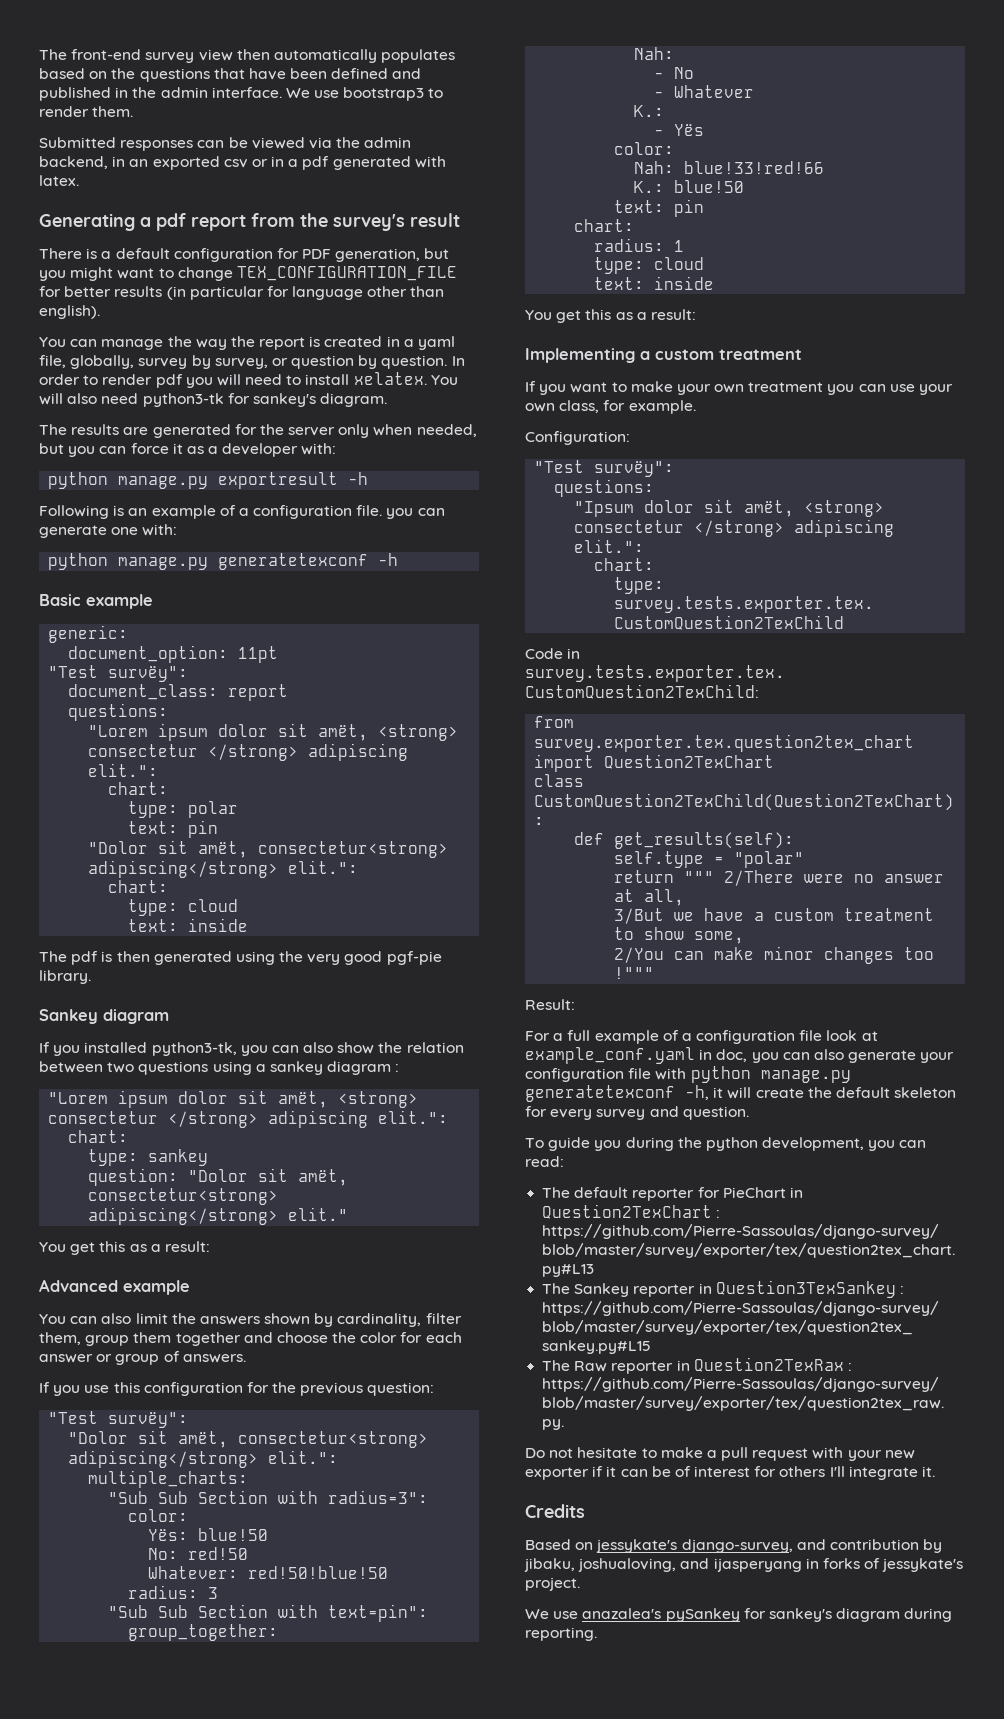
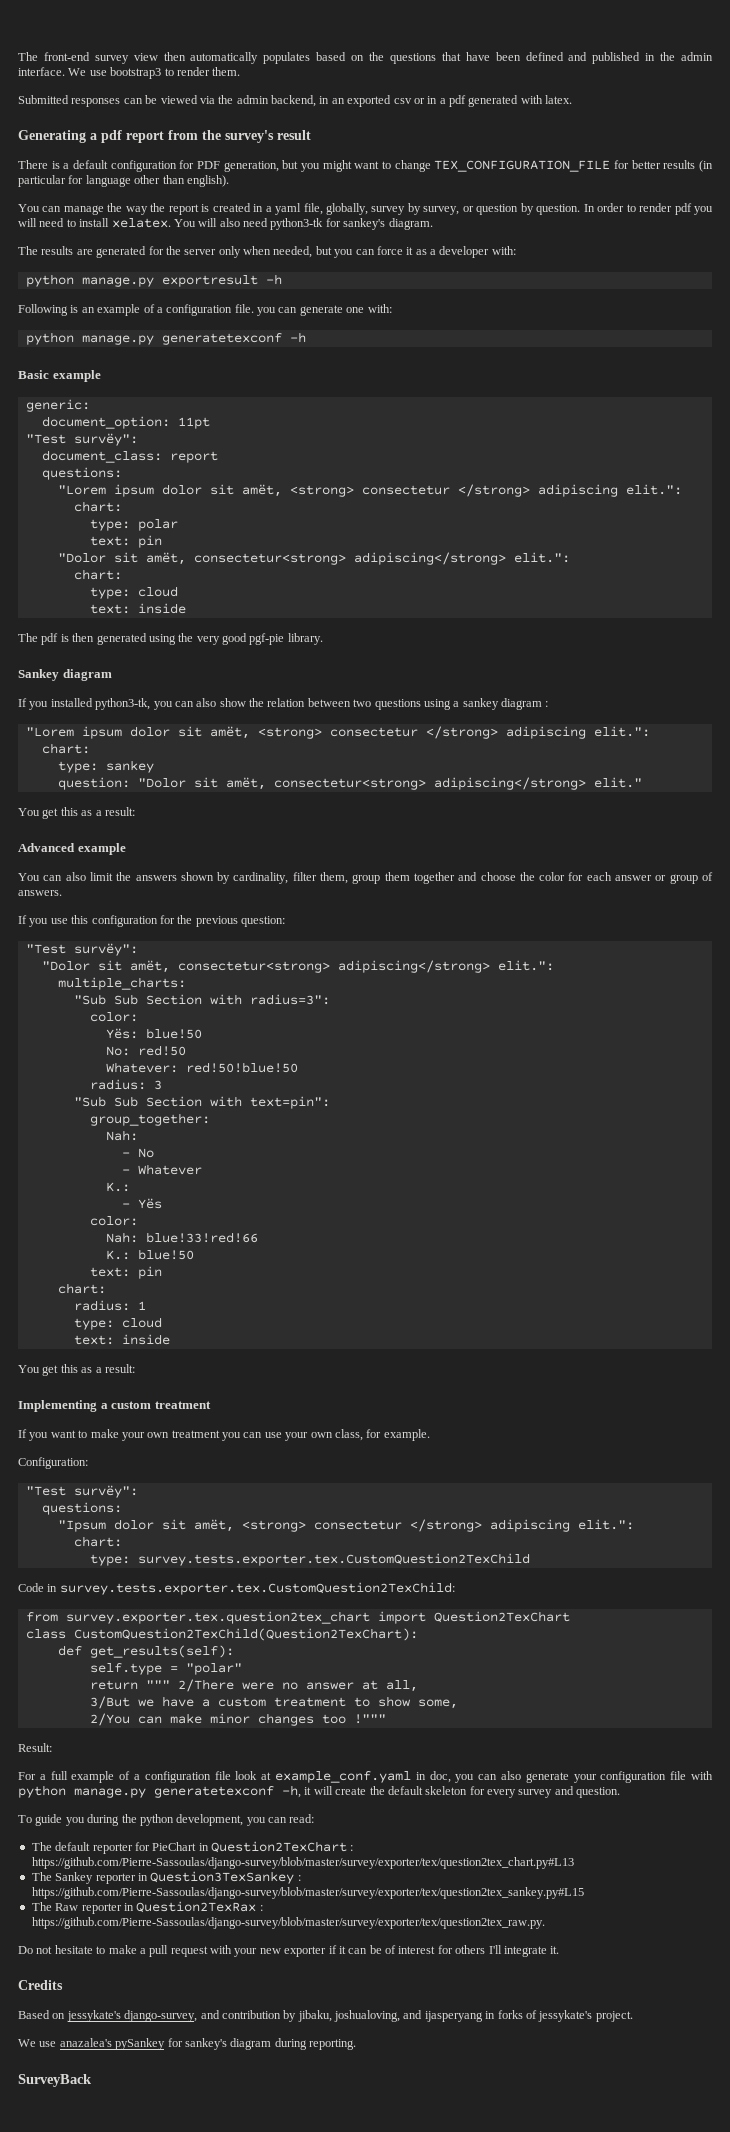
+ SurveyBack

